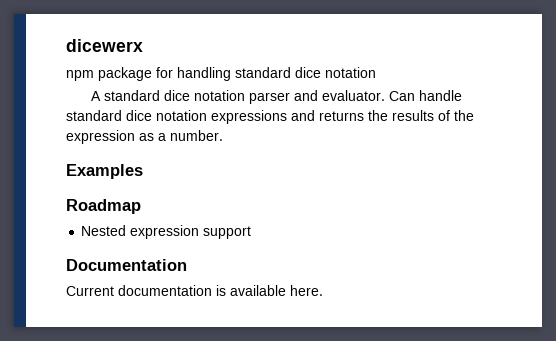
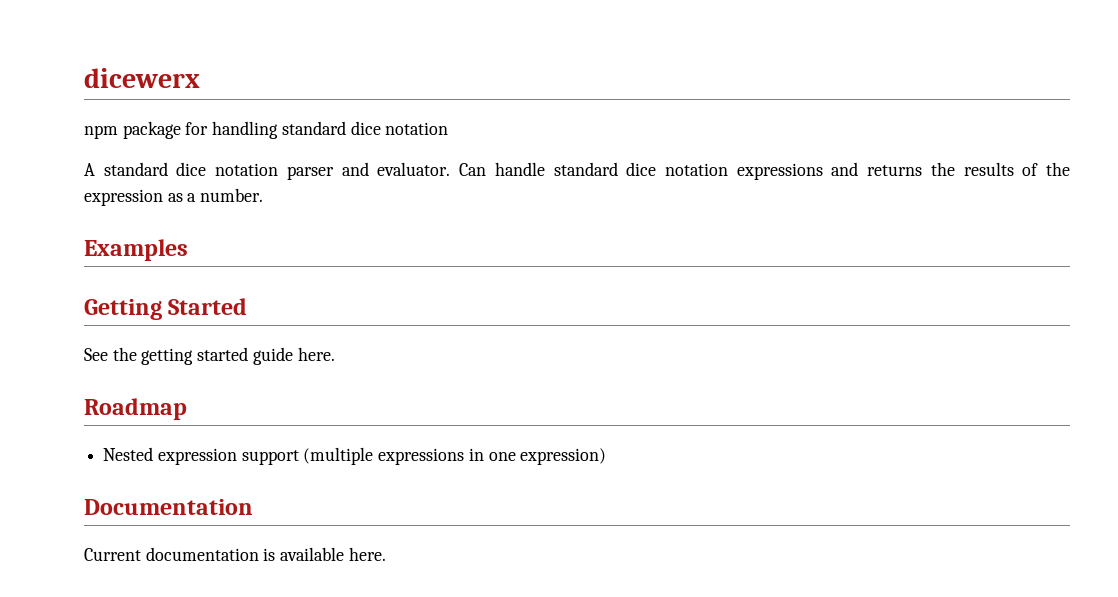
+ Getting Started
+ See the getting started guide here.
- Nested expression support
+ Nested expression support (multiple expressions in one expression)

